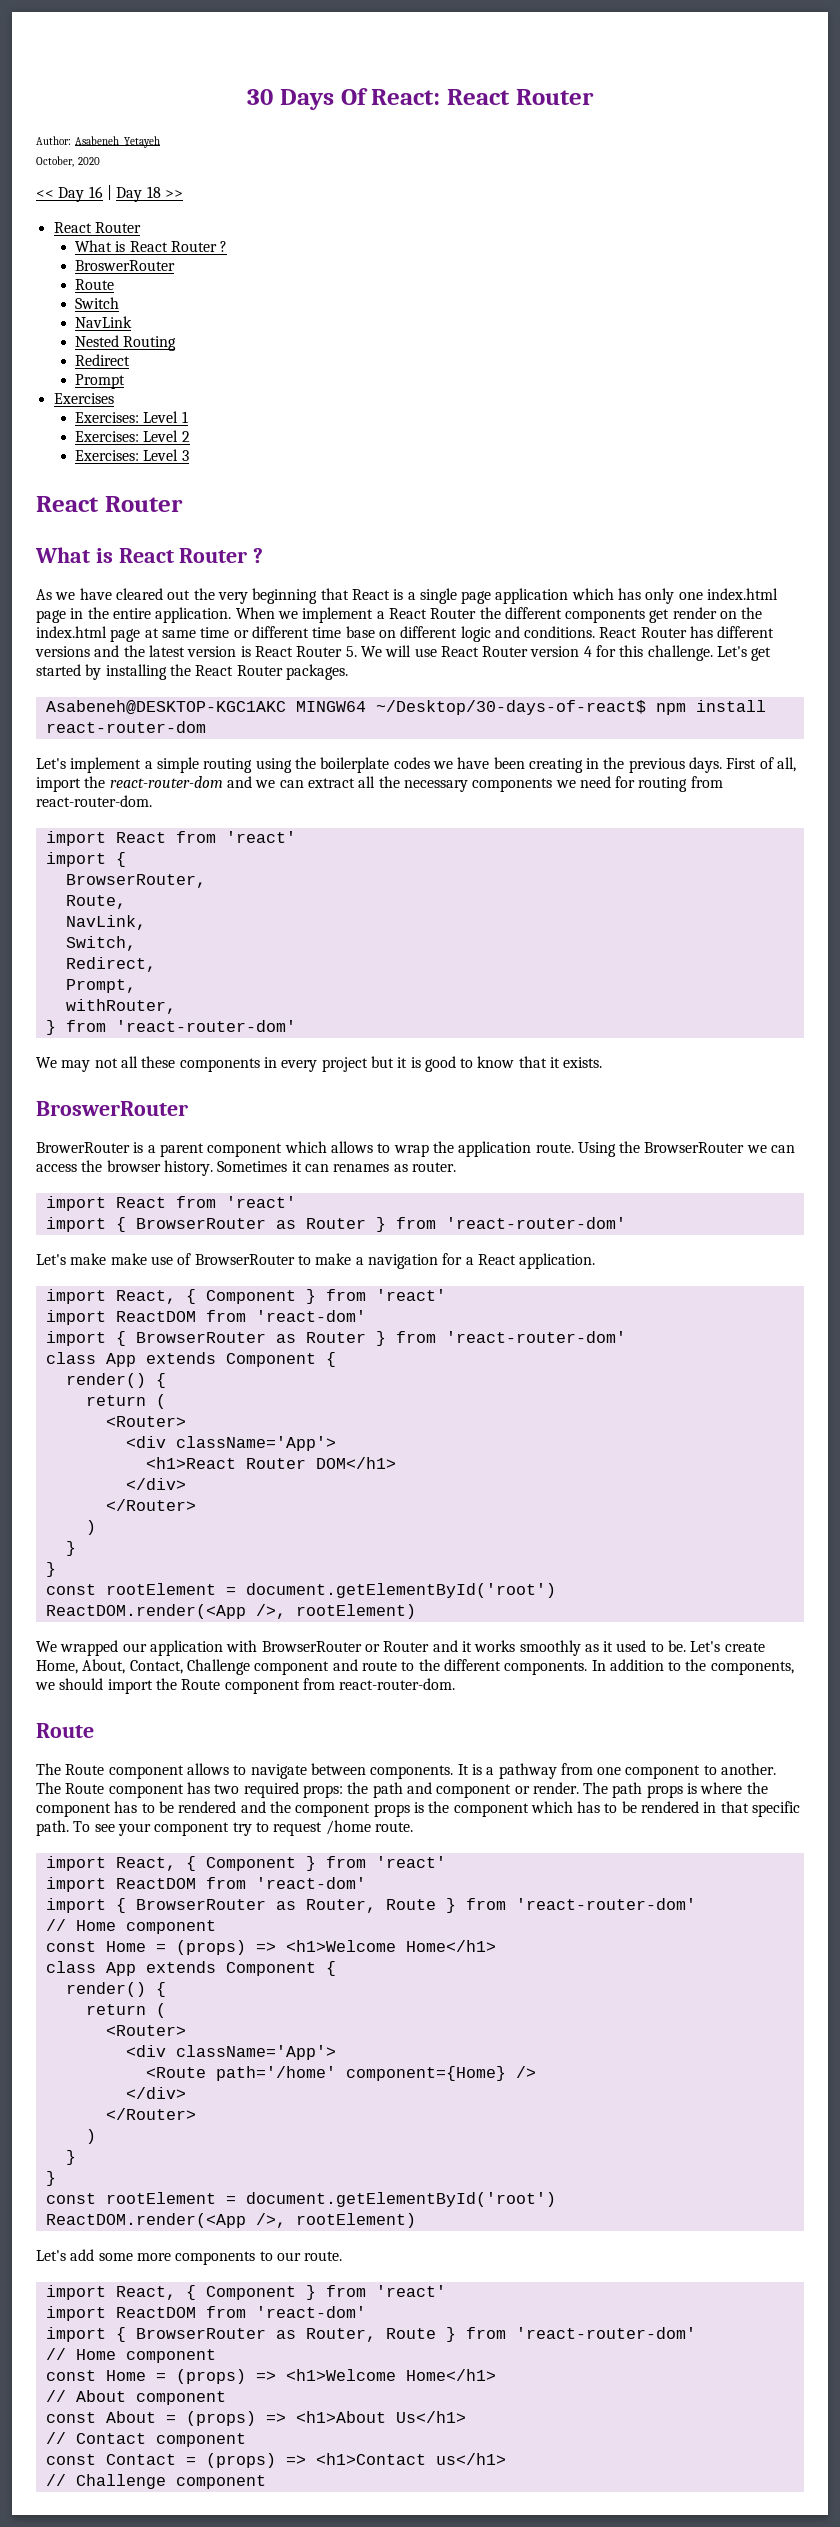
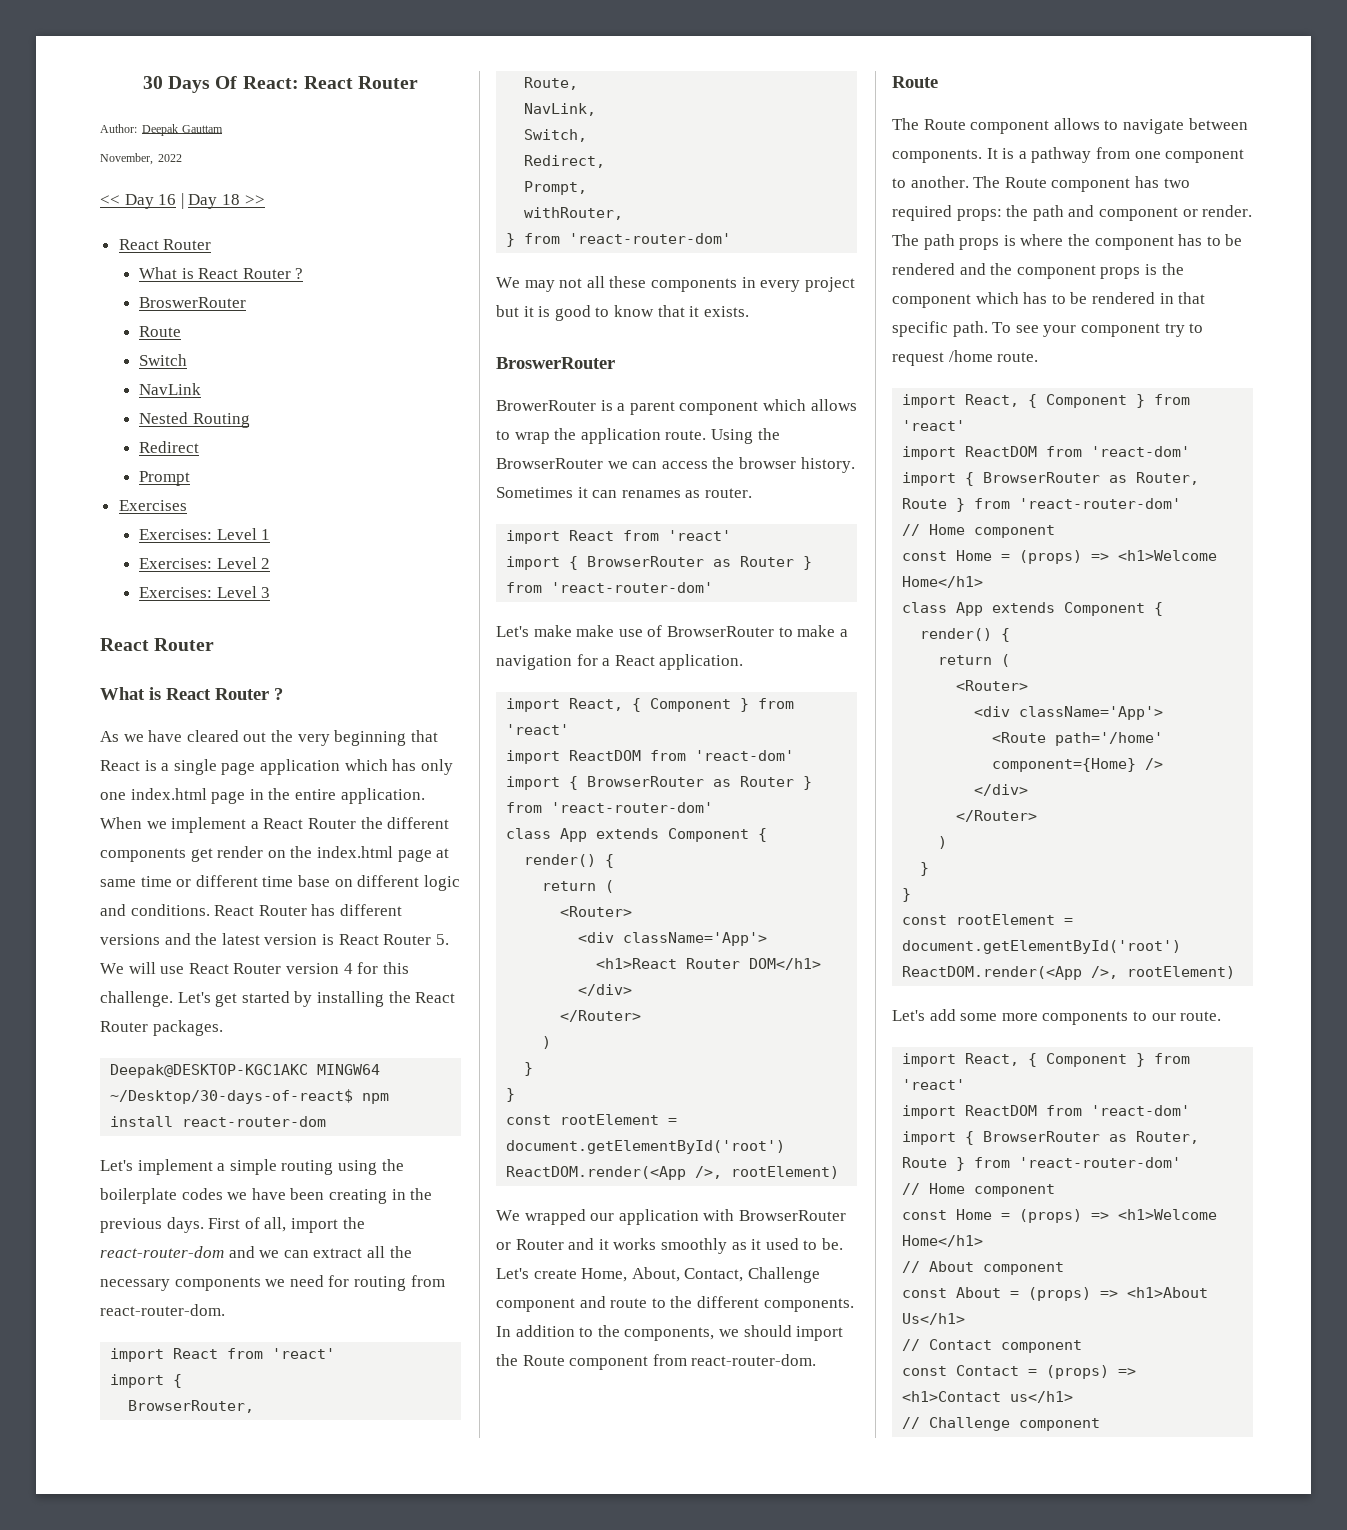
- Author: Asabeneh Yetayeh
- October, 2020
+ Author: Deepak Gauttam
+ November, 2022
- Asabeneh@DESKTOP-KGC1AKC MINGW64 ~/Desktop/30-days-of-react$ npm install react-router-dom
+ Deepak@DESKTOP-KGC1AKC MINGW64 ~/Desktop/30-days-of-react$ npm install react-router-dom

